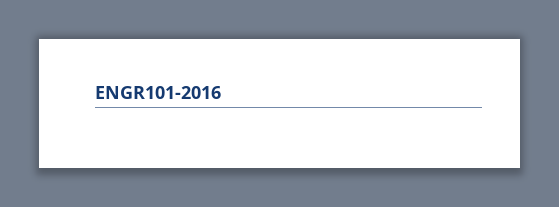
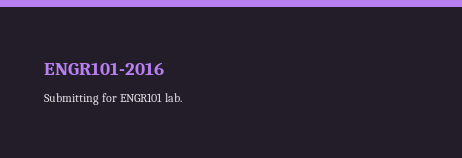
+ Submitting for ENGR101 lab.

